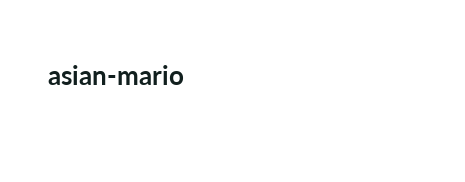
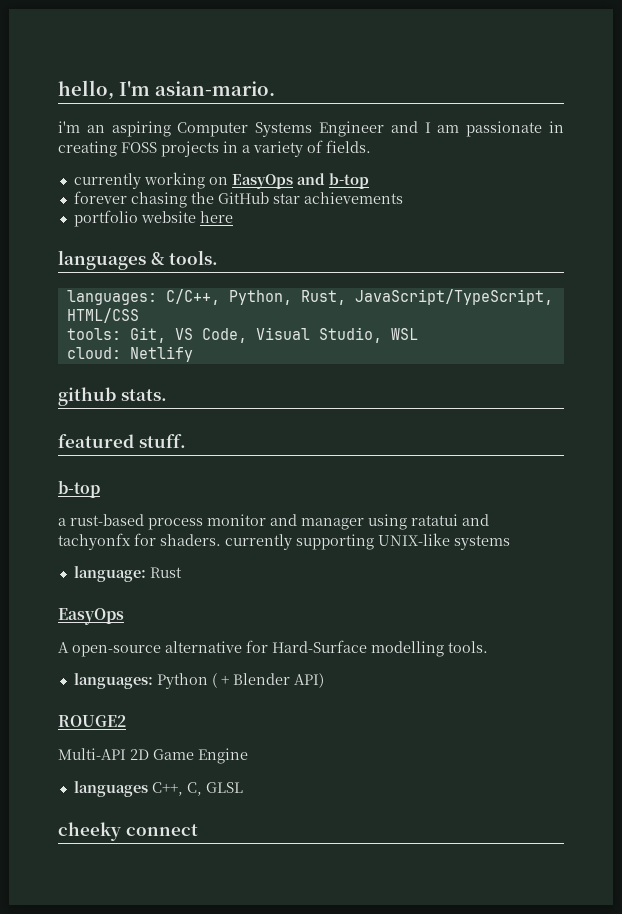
- asian-mario
+ hello, I'm asian-mario.
+ i'm an aspiring Computer Systems Engineer and I am passionate in creating FOSS projects in a variety of fields.
+ currently working on EasyOps and b-top
+ forever chasing the GitHub star achievements
+ portfolio website here
+ languages & tools.
+ languages: C/C++, Python, Rust, JavaScript/TypeScript, HTML/CSS
+ tools: Git, VS Code, Visual Studio, WSL
+ cloud: Netlify
+ github stats.
+ featured stuff.
+ b-top
+ a rust-based process monitor and manager using ratatui and tachyonfx for shaders. currently supporting UNIX-like systems
+ language: Rust
+ EasyOps
+ A open-source alternative for Hard-Surface modelling tools.
+ languages: Python ( + Blender API)
+ ROUGE2
+ Multi-API 2D Game Engine
+ languages C++, C, GLSL
+ cheeky connect

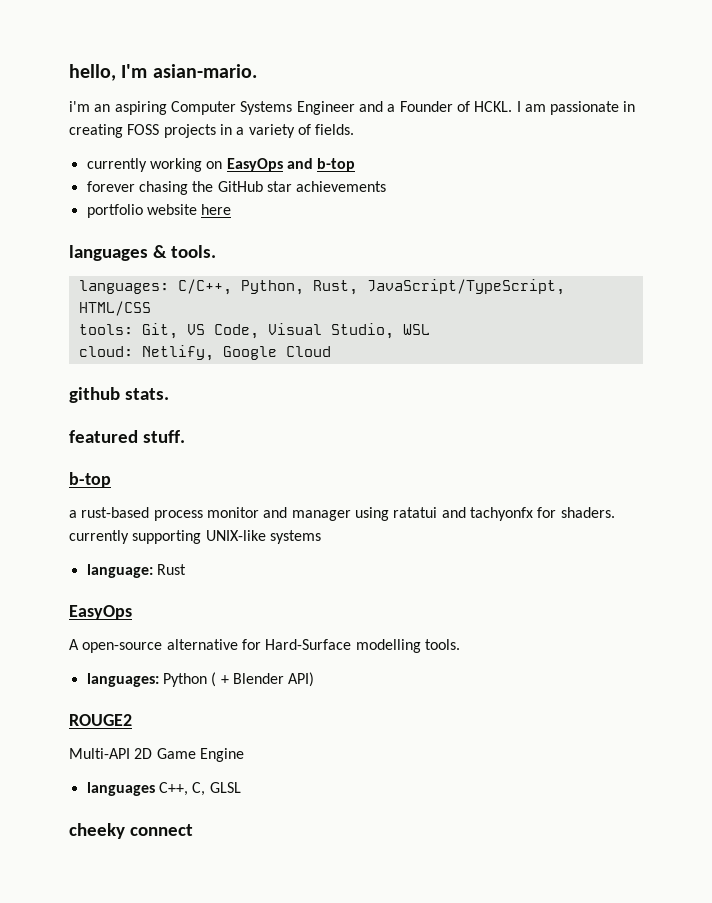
- i'm an aspiring Computer Systems Engineer and I am passionate in creating FOSS projects in a variety of fields.
+ i'm an aspiring Computer Systems Engineer and a Founder of HCKL. I am passionate in creating FOSS projects in a variety of fields.
- cloud: Netlify
+ cloud: Netlify, Google Cloud

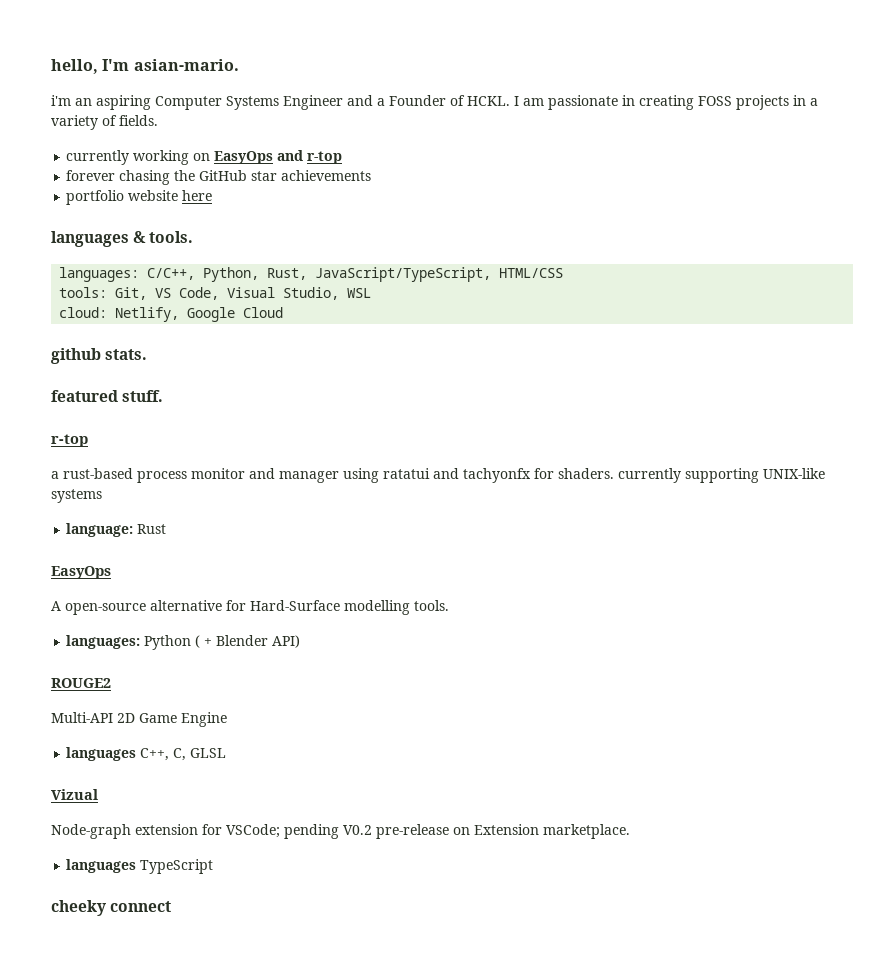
- currently working on EasyOps and b-top
+ currently working on EasyOps and r-top
  featured stuff.
- b-top
+ r-top
+ Vizual
+ Node-graph extension for VSCode; pending V0.2 pre-release on Extension marketplace.
+ languages TypeScript

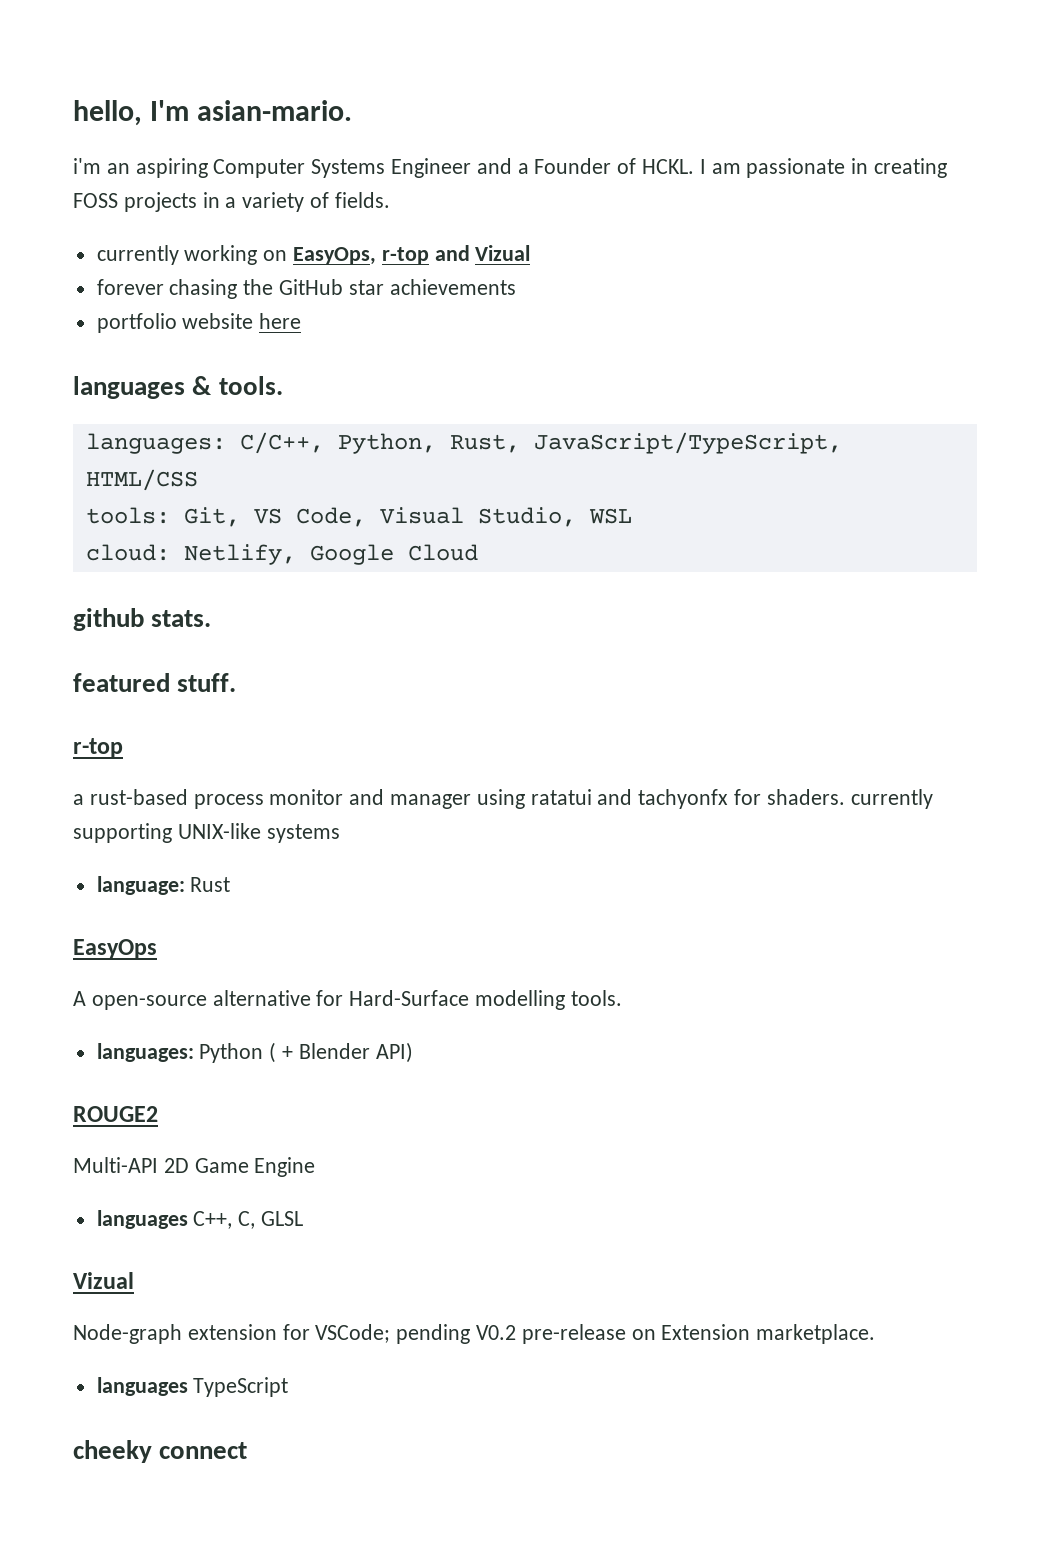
- currently working on EasyOps and r-top
+ currently working on EasyOps, r-top and Vizual

